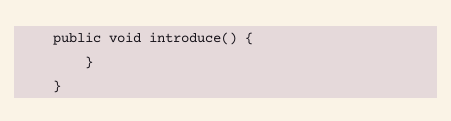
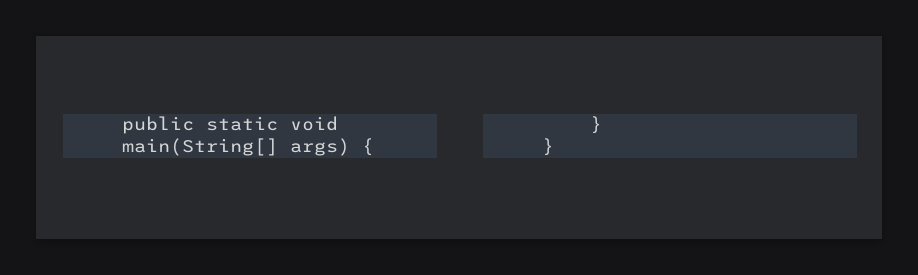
- public void introduce() {
+ public static void main(String[] args) {

